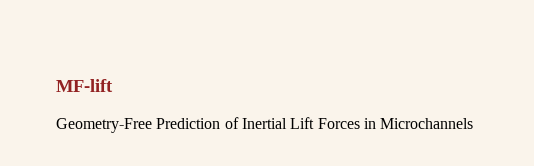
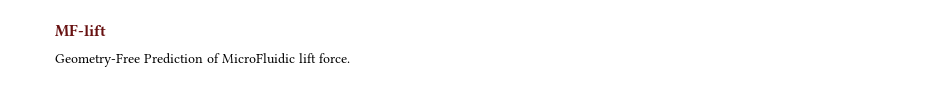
- Geometry-Free Prediction of Inertial Lift Forces in Microchannels
+ Geometry-Free Prediction of MicroFluidic lift force.

